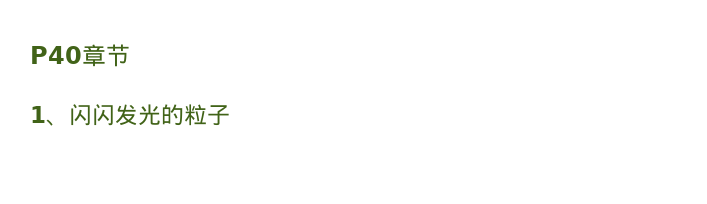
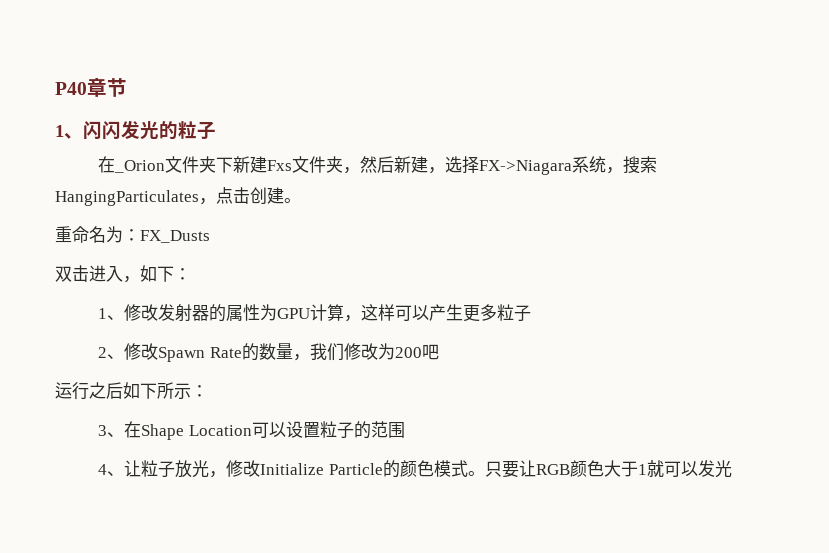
+ 在_Orion文件夹下新建Fxs文件夹，然后新建，选择FX->Niagara系统，搜索HangingParticulates，点击创建。
+ 重命名为：FX_Dusts
+ 双击进入，如下：
+ 1、修改发射器的属性为GPU计算，这样可以产生更多粒子
+ 2、修改Spawn Rate的数量，我们修改为200吧
+ 运行之后如下所示：
+ 3、在Shape Location可以设置粒子的范围
+ 4、让粒子放光，修改Initialize Particle的颜色模式。只要让RGB颜色大于1就可以发光

